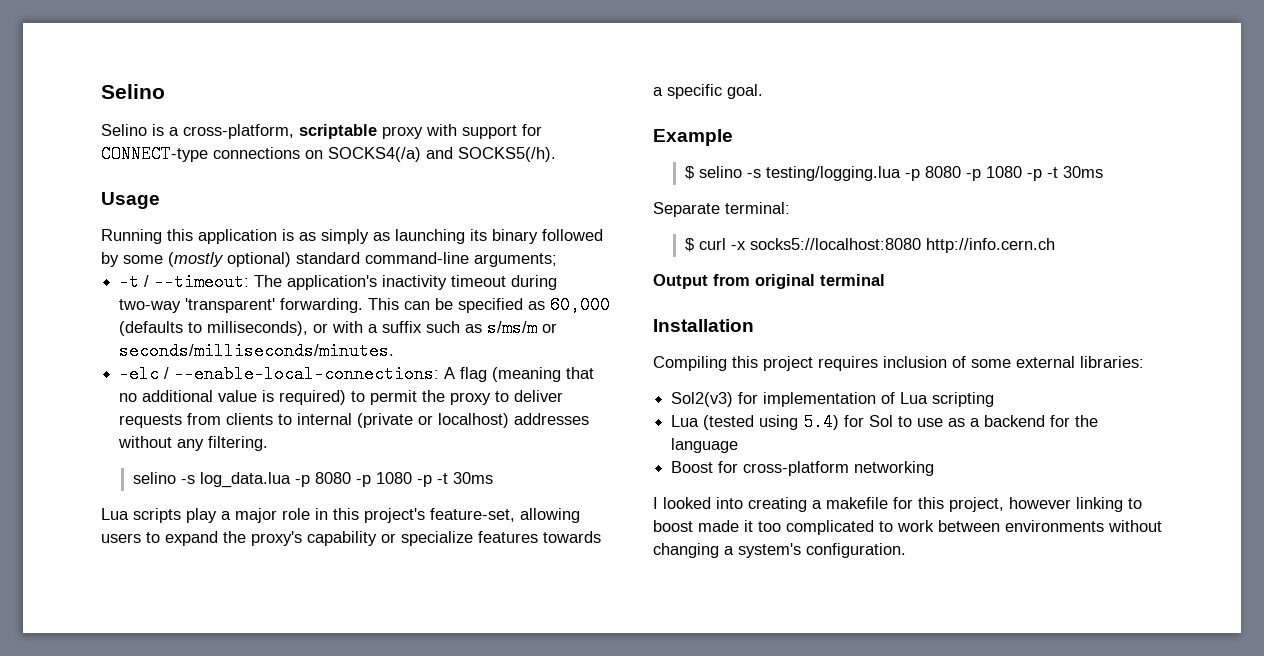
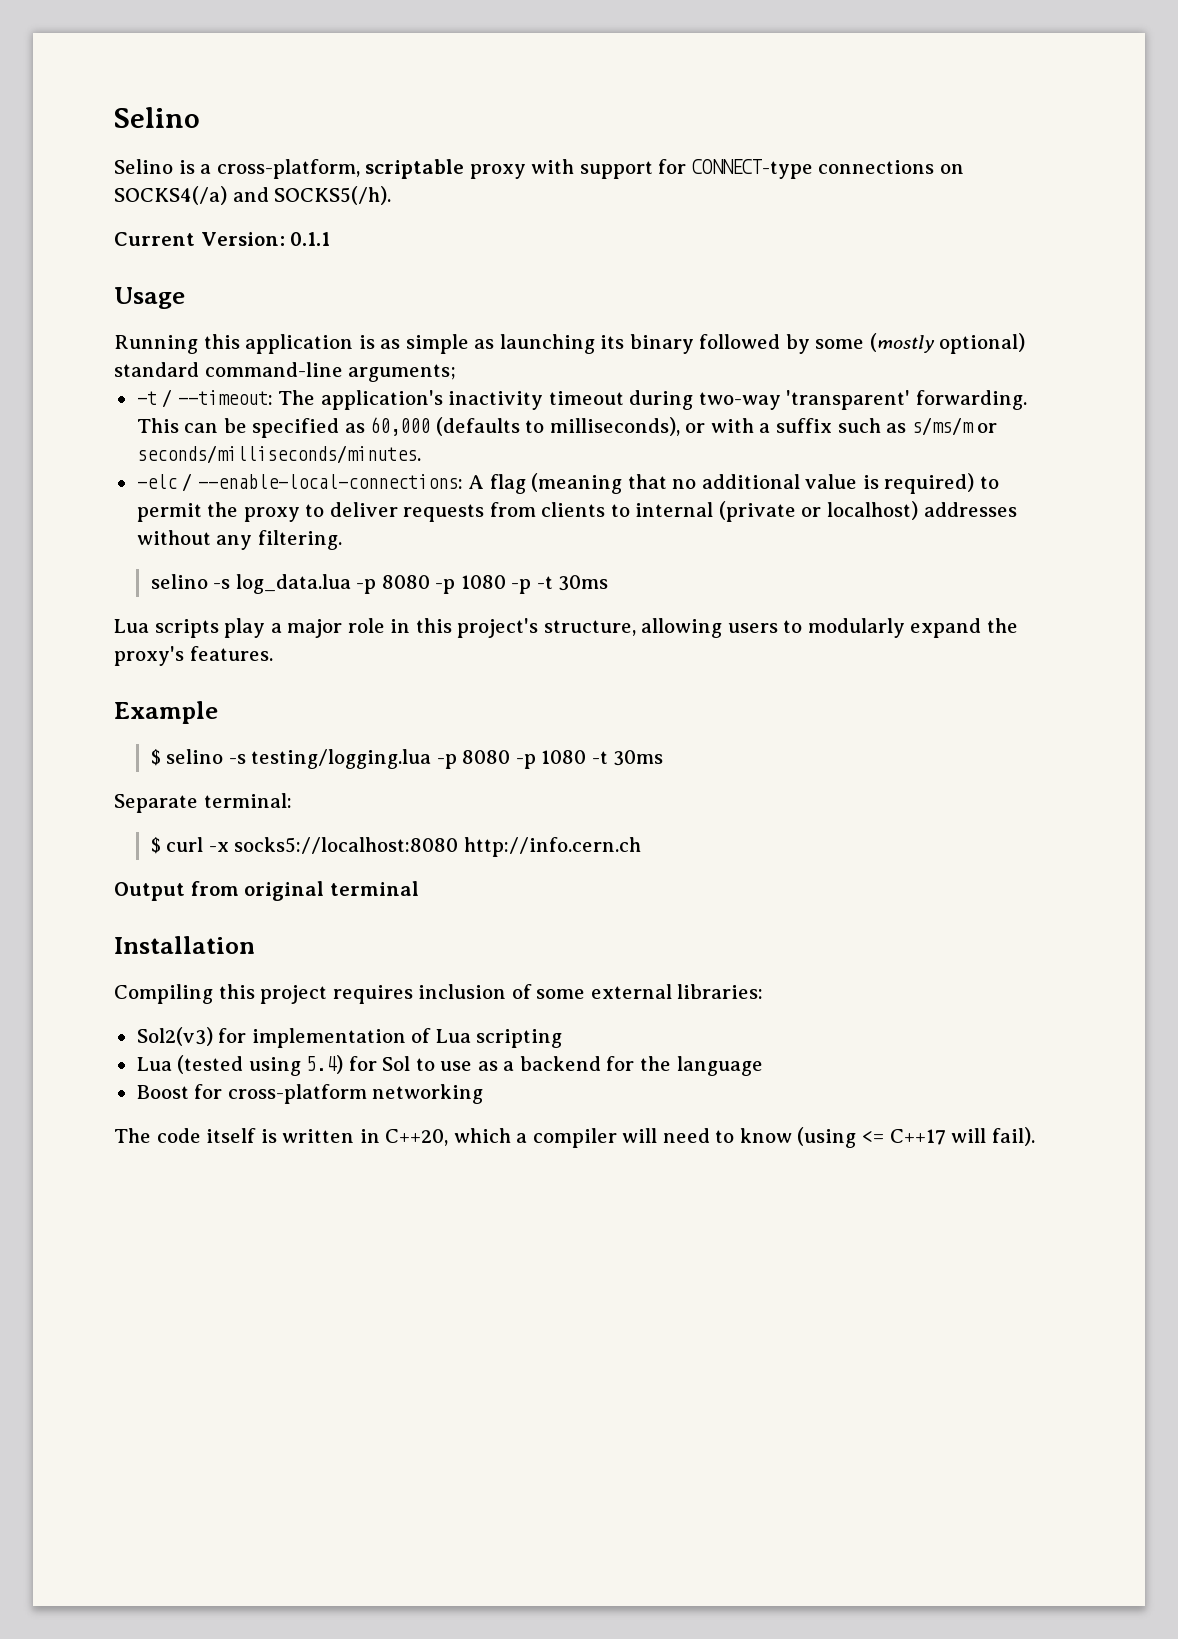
+ Current Version: 0.1.1
- Running this application is as simply as launching its binary followed by some (mostly optional) standard command-line arguments;
+ Running this application is as simple as launching its binary followed by some (mostly optional) standard command-line arguments;
- Lua scripts play a major role in this project's feature-set, allowing users to expand the proxy's capability or specialize features towards a specific goal.
+ Lua scripts play a major role in this project's structure, allowing users to modularly expand the proxy's features.
- $ selino -s testing/logging.lua -p 8080 -p 1080 -p -t 30ms
+ $ selino -s testing/logging.lua -p 8080 -p 1080 -t 30ms
- I looked into creating a makefile for this project, however linking to boost made it too complicated to work between environments without changing a system's configuration.
+ The code itself is written in C++20, which a compiler will need to know (using <= C++17 will fail).

